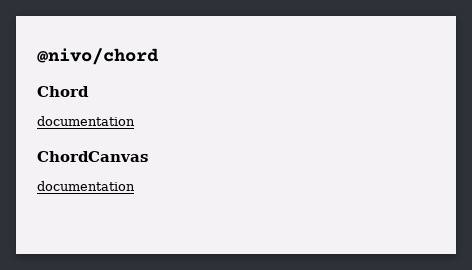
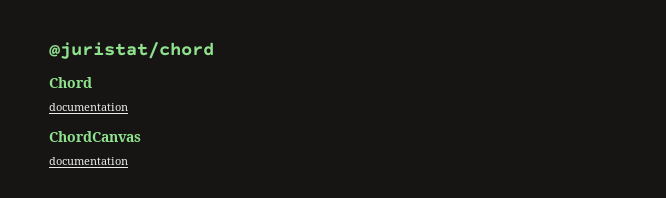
- @nivo/chord
+ @juristat/chord

